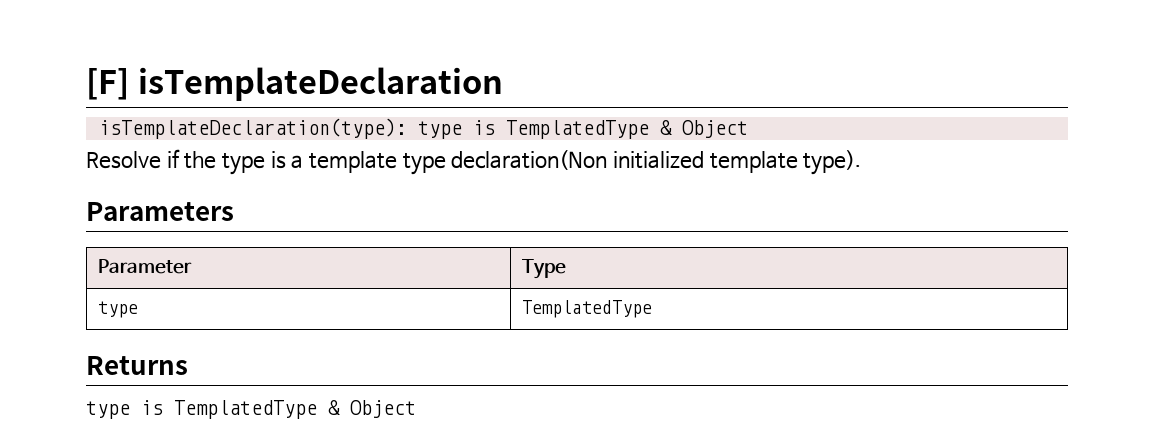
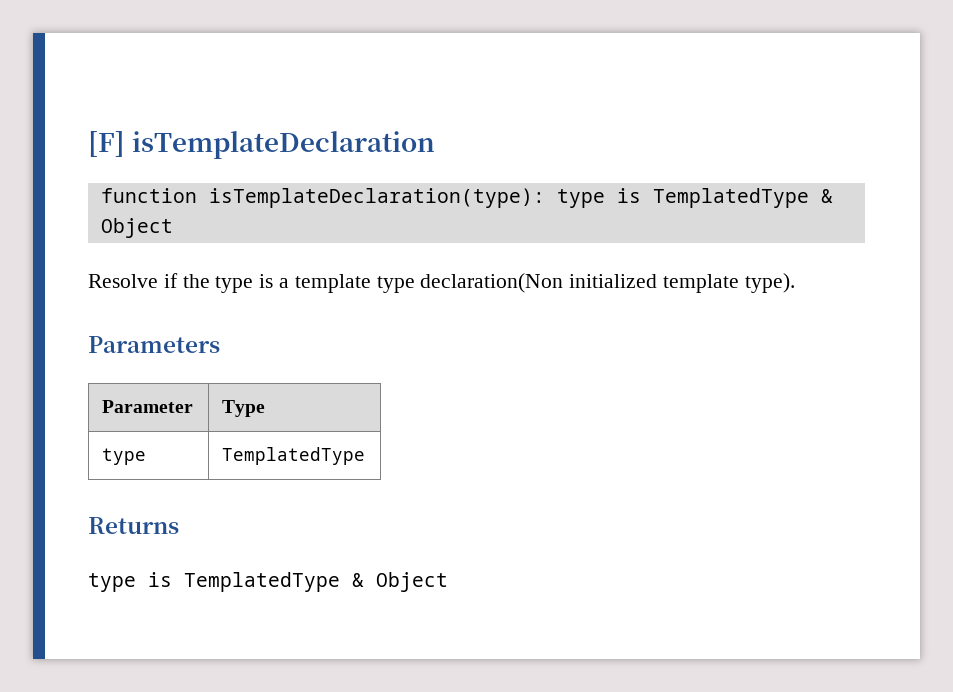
- isTemplateDeclaration(type): type is TemplatedType & Object
+ function isTemplateDeclaration(type): type is TemplatedType & Object

